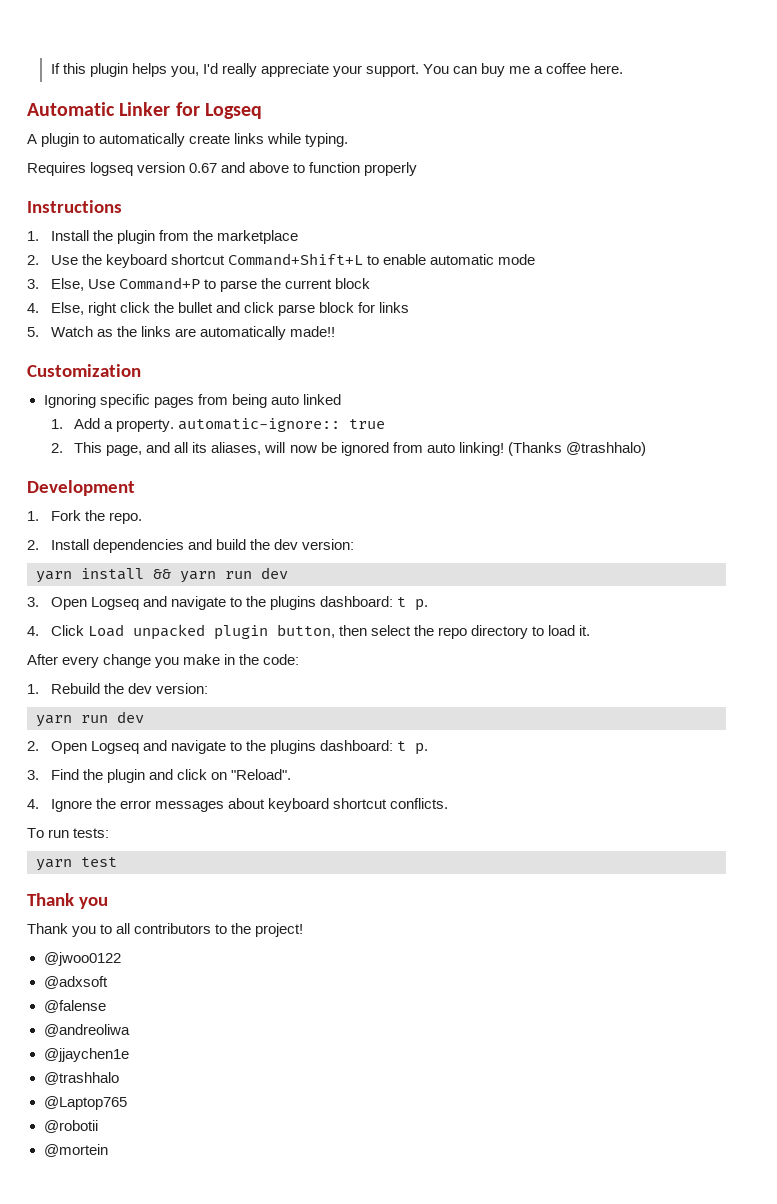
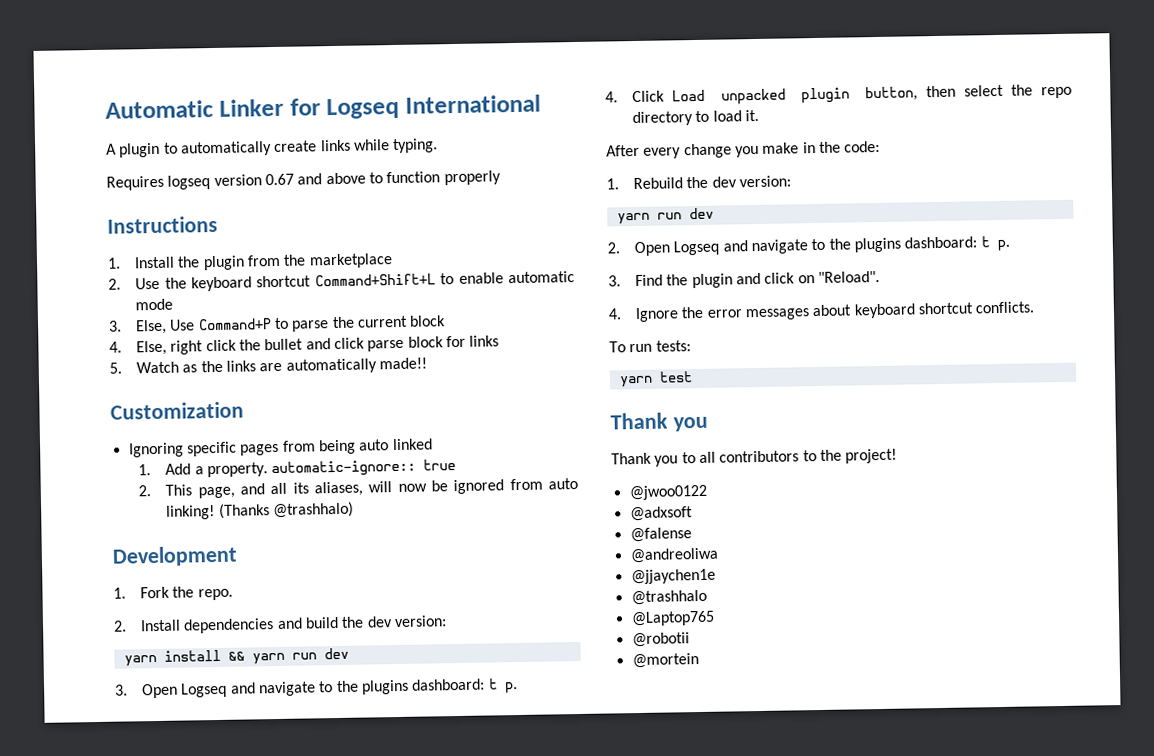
- If this plugin helps you, I'd really appreciate your support. You can buy me a coffee here.
- Automatic Linker for Logseq
+ Automatic Linker for Logseq International

